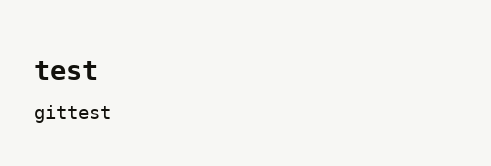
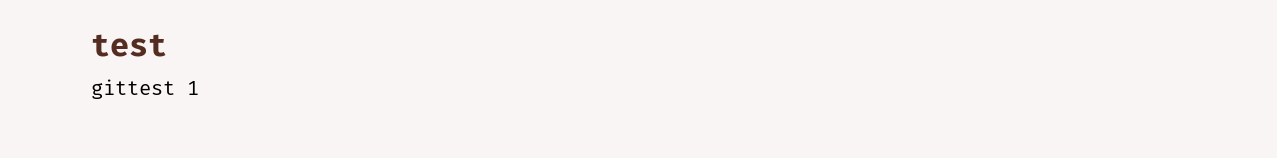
- gittest
+ gittest 1

